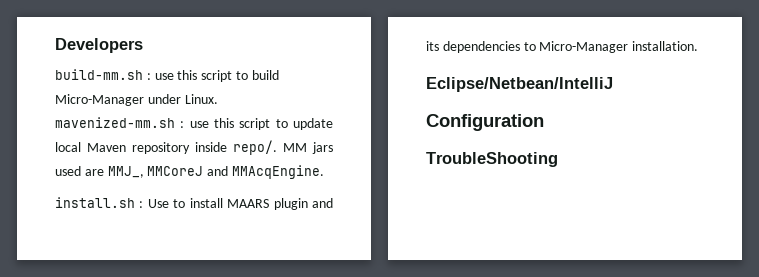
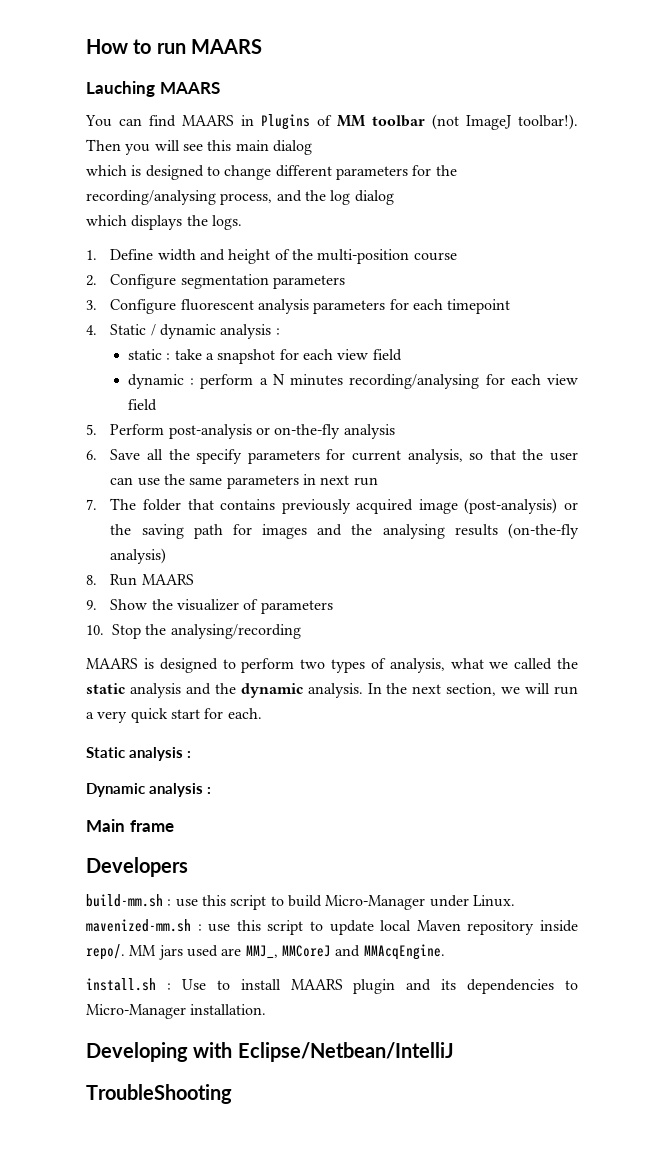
+ How to run MAARS
+ Lauching MAARS
+ You can find MAARS in Plugins of MM toolbar (not ImageJ toolbar!). Then you will see this main dialog
+ which is designed to change different parameters for the recording/analysing process, and the log dialog
+ which displays the logs.
+ 1. Define width and height of the multi-position course
+ 2. Configure segmentation parameters
+ 3. Configure fluorescent analysis parameters for each timepoint
+ 4. Static / dynamic analysis :
+ static : take a snapshot for each view field
+ dynamic : perform a N minutes recording/analysing for each view field
+ 5. Perform post-analysis or on-the-fly analysis
+ 6. Save all the specify parameters for current analysis, so that the user can use the same parameters in next run
+ 7. The folder that contains previously acquired image (post-analysis) or the saving path for images and the analysing results (on-the-fly analysis)
+ 8. Run MAARS
+ 9. Show the visualizer of parameters
+ 10. Stop the analysing/recording
+ MAARS is designed to perform two types of analysis, what we called the static analysis and the dynamic analysis. In the next section, we will run a very quick start for each.
+ Static analysis :
+ Dynamic analysis :
+ Main frame
- Eclipse/Netbean/IntelliJ
+ Developing with Eclipse/Netbean/IntelliJ
- Configuration

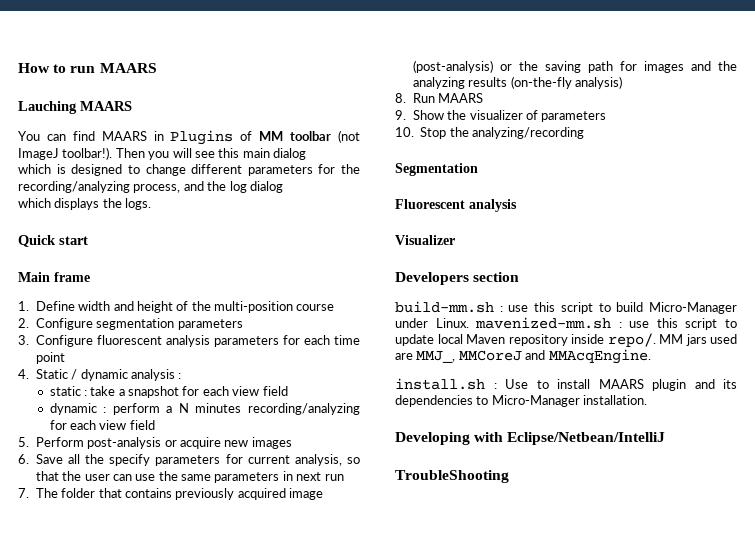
- which is designed to change different parameters for the recording/analysing process, and the log dialog
+ which is designed to change different parameters for the recording/analyzing process, and the log dialog
+ Quick start
+ Main frame
- 3. Configure fluorescent analysis parameters for each timepoint
+ 3. Configure fluorescent analysis parameters for each time point
- dynamic : perform a N minutes recording/analysing for each view field
+ dynamic : perform a N minutes recording/analyzing for each view field
- 5. Perform post-analysis or on-the-fly analysis
+ 5. Perform post-analysis or acquire new images
- 7. The folder that contains previously acquired image (post-analysis) or the saving path for images and the analysing results (on-the-fly analysis)
+ 7. The folder that contains previously acquired image (post-analysis) or the saving path for images and the analyzing results (on-the-fly analysis)
- 10. Stop the analysing/recording
- MAARS is designed to perform two types of analysis, what we called the static analysis and the dynamic analysis. In the next section, we will run a very quick start for each.
- Static analysis :
- Dynamic analysis :
- Main frame
+ 10. Stop the analyzing/recording
+ Segmentation
+ Fluorescent analysis
+ Visualizer
- Developers
+ Developers section

